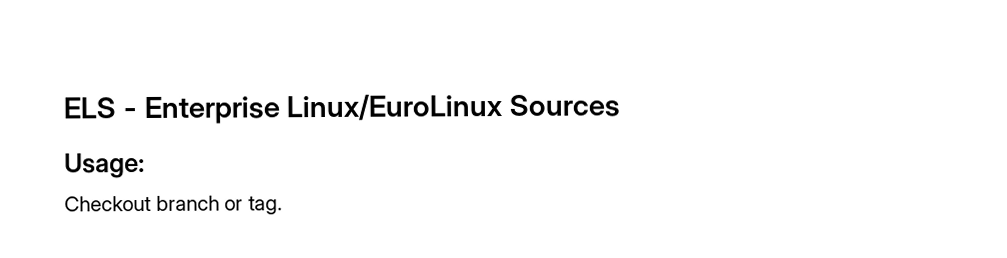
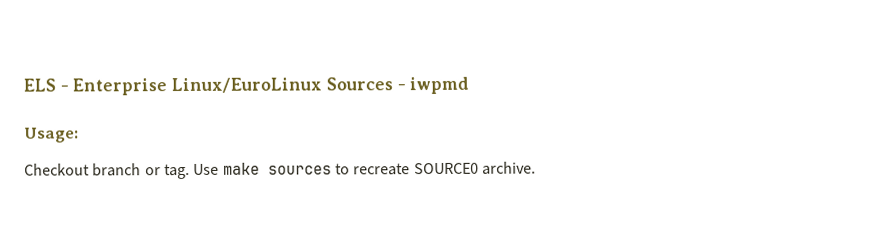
- ELS - Enterprise Linux/EuroLinux Sources
+ ELS - Enterprise Linux/EuroLinux Sources - iwpmd
+ Use make sources to recreate SOURCE0 archive.

